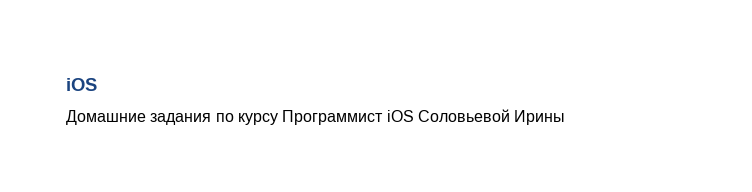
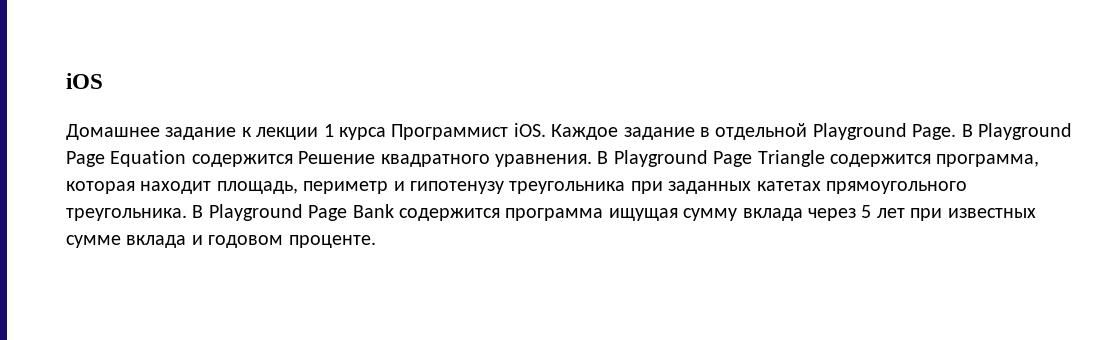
- Домашние задания по курсу Программист iOS Соловьевой Ирины
+ Домашнее задание к лекции 1 курса Программист iOS. Каждое задание в отдельной Playground Page. В Playground Page Equation содержится Решение квадратного уравнения. В Playground Page Triangle содержится программа, которая находит площадь, периметр и гипотенузу треугольника при заданных катетах прямоугольного треугольника. В Playground Page Bank содержится программа ищущая сумму вклада через 5 лет при известных сумме вклада и годовом проценте.

